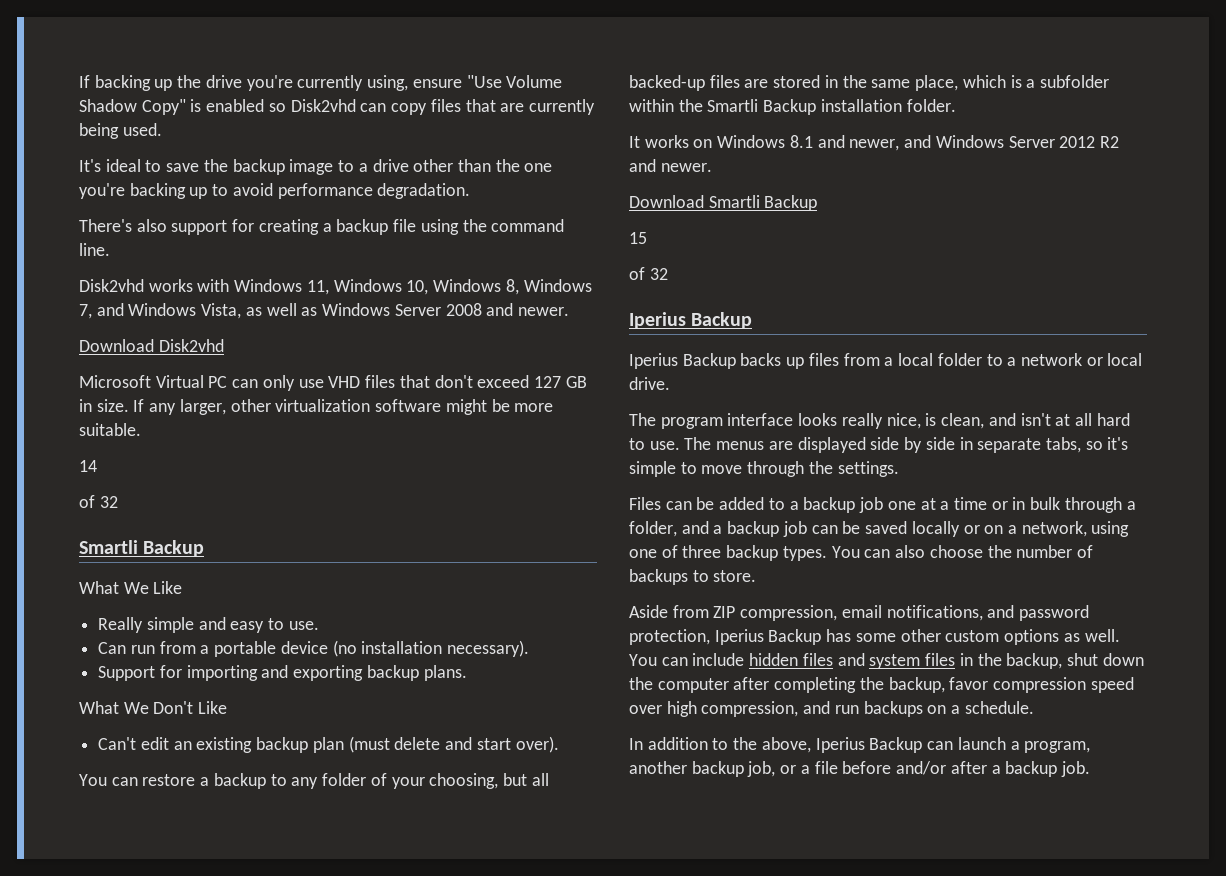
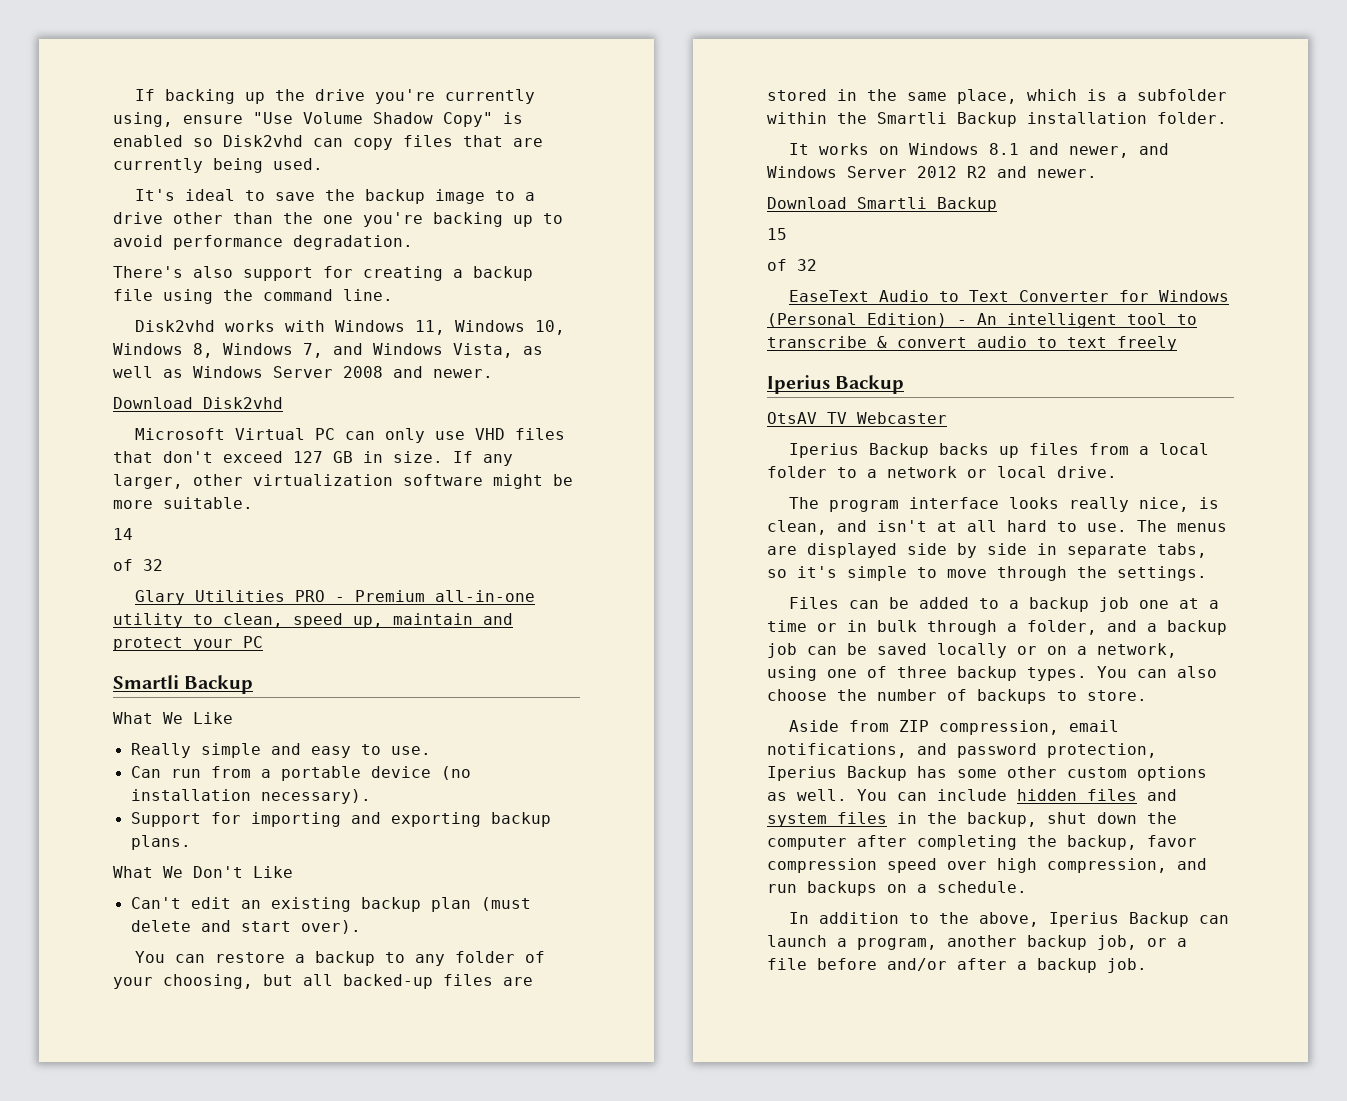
+ Glary Utilities PRO - Premium all-in-one utility to clean, speed up, maintain and protect your PC
  15
  of 32
+ EaseText Audio to Text Converter for Windows (Personal Edition) - An intelligent tool to transcribe & convert audio to text freely
  Iperius Backup
+ OtsAV TV Webcaster

